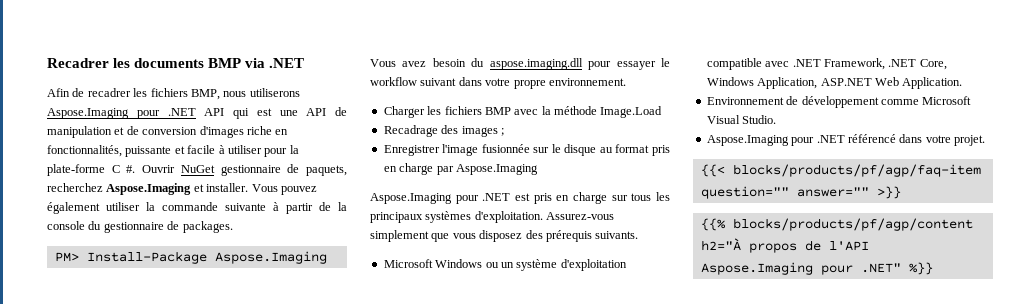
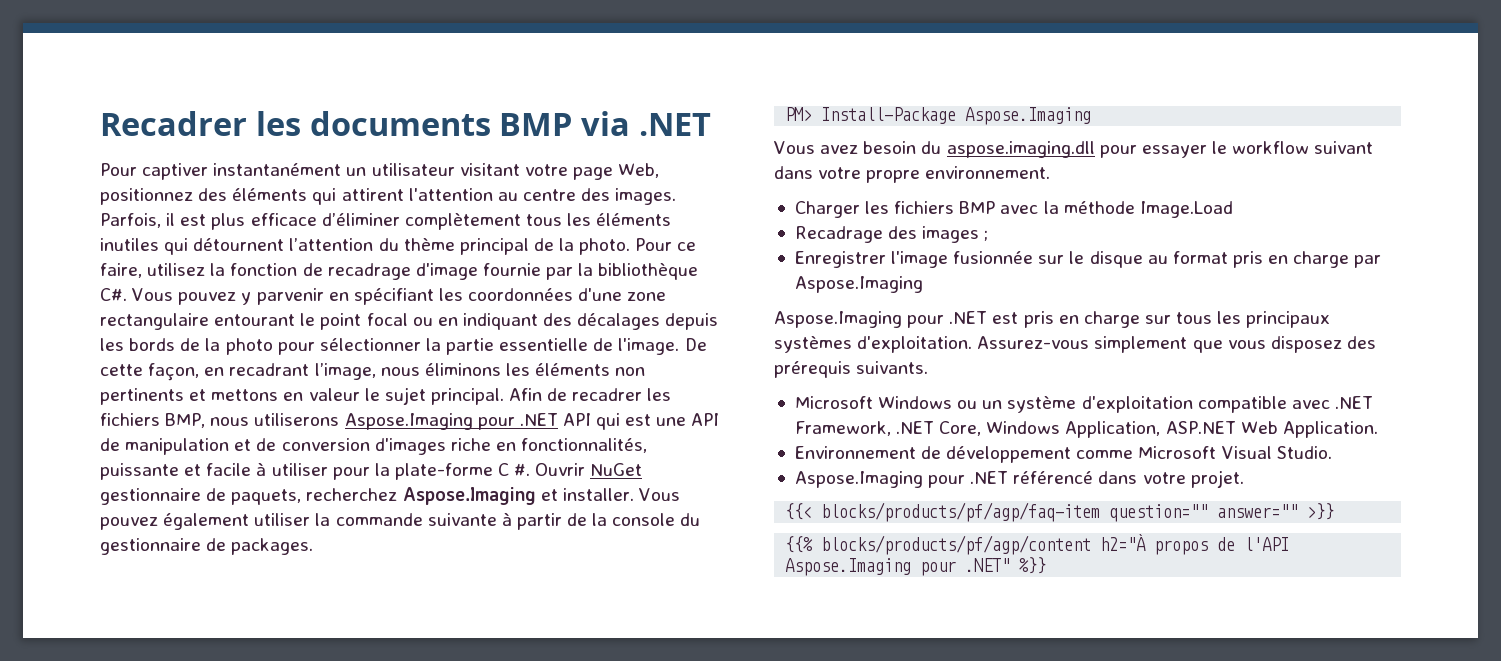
+ Pour captiver instantanément un utilisateur visitant votre page Web, positionnez des éléments qui attirent l'attention au centre des images. Parfois, il est plus efficace d’éliminer complètement tous les éléments inutiles qui détournent l’attention du thème principal de la photo. Pour ce faire, utilisez la fonction de recadrage d'image fournie par la bibliothèque C#. Vous pouvez y parvenir en spécifiant les coordonnées d'une zone rectangulaire entourant le point focal ou en indiquant des décalages depuis les bords de la photo pour sélectionner la partie essentielle de l'image. De cette façon, en recadrant l’image, nous éliminons les éléments non pertinents et mettons en valeur le sujet principal.

